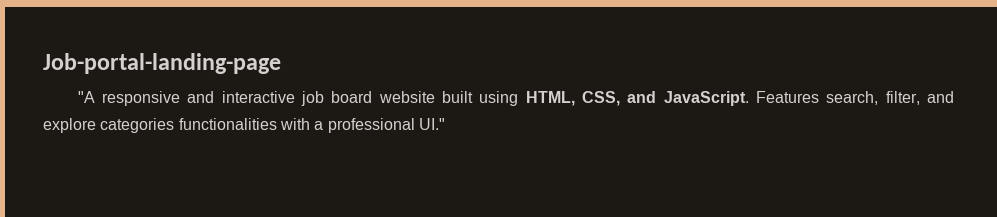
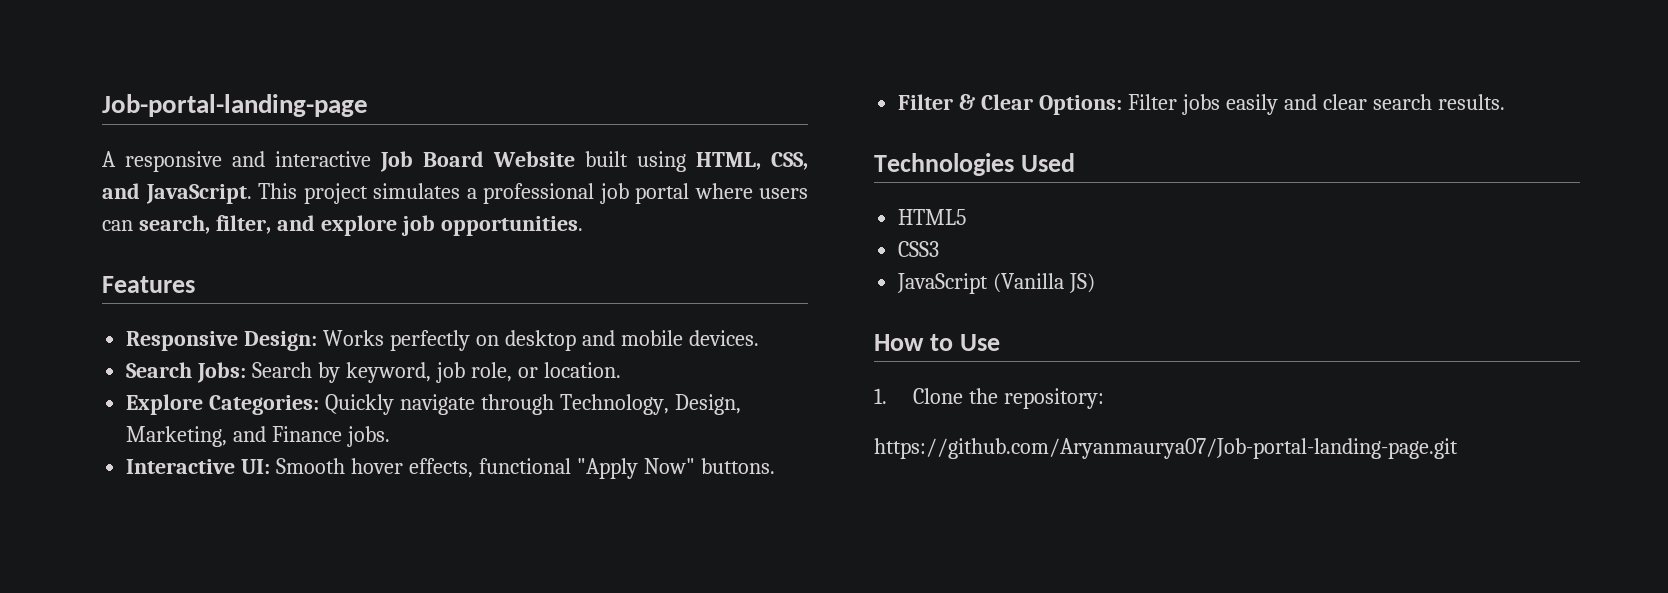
- "A responsive and interactive job board website built using HTML, CSS, and JavaScript.
+ A responsive and interactive Job Board Website built using HTML, CSS, and JavaScript.
- Features search, filter, and explore categories functionalities with a professional UI."
+ This project simulates a professional job portal where users can search, filter, and explore job opportunities.
+ Features
+ Responsive Design: Works perfectly on desktop and mobile devices.
+ Search Jobs: Search by keyword, job role, or location.
+ Explore Categories: Quickly navigate through Technology, Design, Marketing, and Finance jobs.
+ Interactive UI: Smooth hover effects, functional "Apply Now" buttons.
+ Filter & Clear Options: Filter jobs easily and clear search results.
+ Technologies Used
+ HTML5
+ CSS3
+ JavaScript (Vanilla JS)
+ How to Use
+ 1. Clone the repository:
+ https://github.com/Aryanmaurya07/Job-portal-landing-page.git

